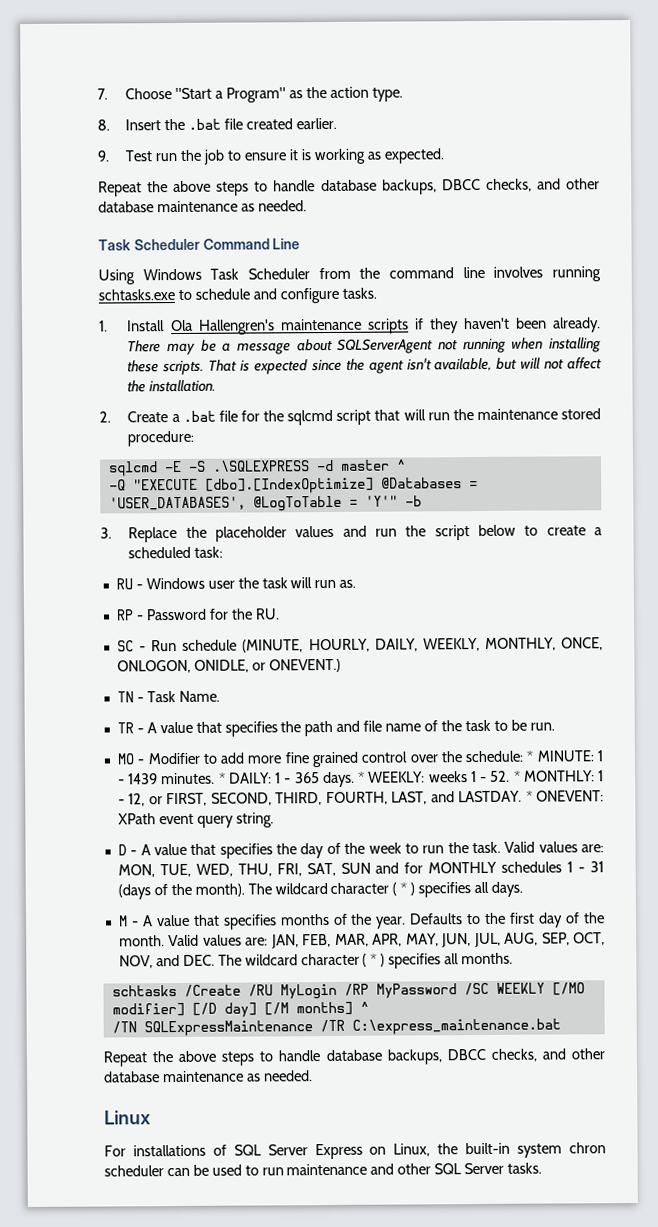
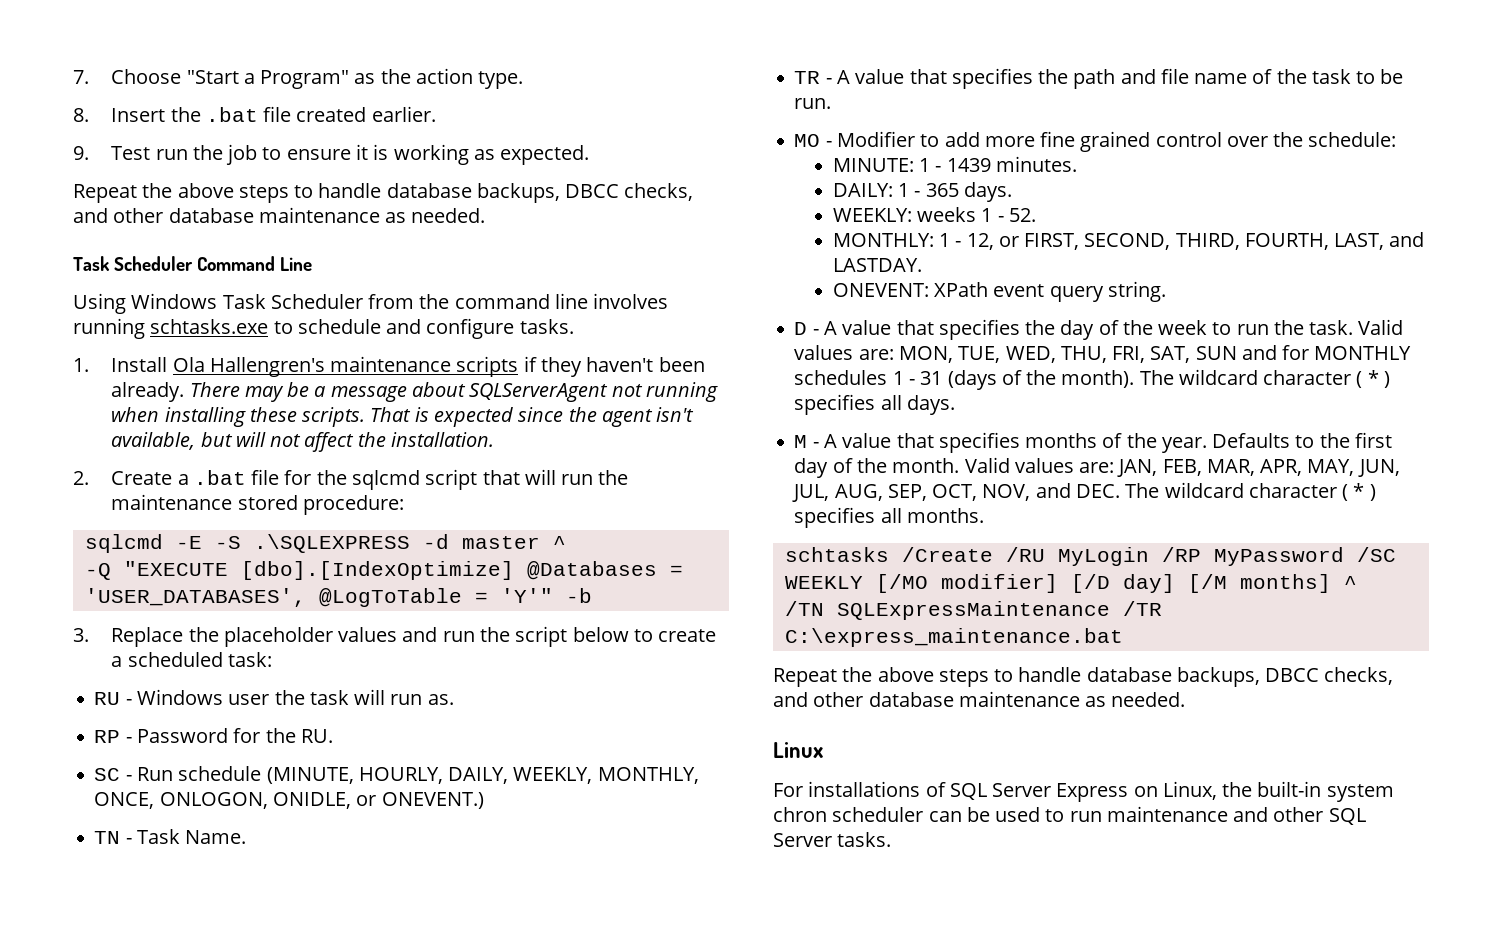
- MO - Modifier to add more fine grained control over the schedule: * MINUTE: 1 - 1439 minutes. * DAILY: 1 - 365 days. * WEEKLY: weeks 1 - 52. * MONTHLY: 1 - 12, or FIRST, SECOND, THIRD, FOURTH, LAST, and LASTDAY. * ONEVENT: XPath event query string.
+ MO - Modifier to add more fine grained control over the schedule:
+ MINUTE: 1 - 1439 minutes.
+ DAILY: 1 - 365 days.
+ WEEKLY: weeks 1 - 52.
+ MONTHLY: 1 - 12, or FIRST, SECOND, THIRD, FOURTH, LAST, and LASTDAY.
+ ONEVENT: XPath event query string.

